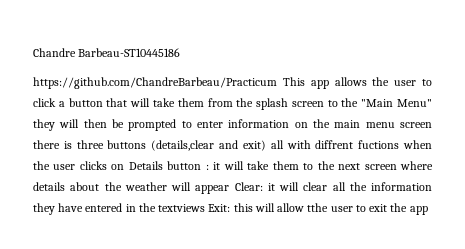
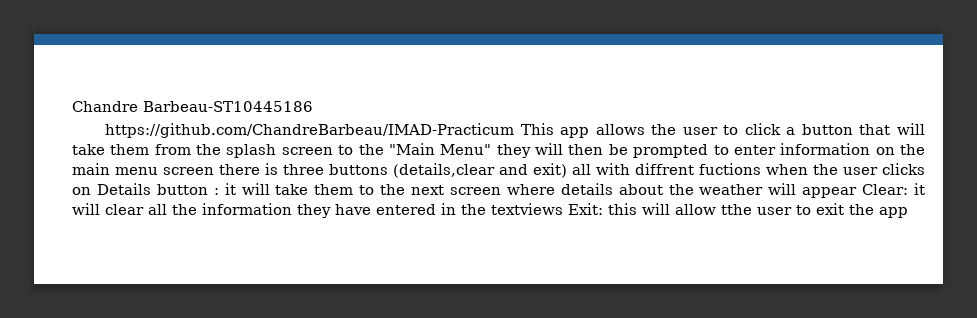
- https://github.com/ChandreBarbeau/Practicum This app allows the user to click a button that will take them from the splash screen to the "Main Menu" they will then be prompted to enter information on the main menu screen there is three buttons (details,clear and exit) all with diffrent fuctions when the user clicks on Details button :
+ https://github.com/ChandreBarbeau/IMAD-Practicum This app allows the user to click a button that will take them from the splash screen to the "Main Menu" they will then be prompted to enter information on the main menu screen there is three buttons (details,clear and exit) all with diffrent fuctions when the user clicks on Details button :

